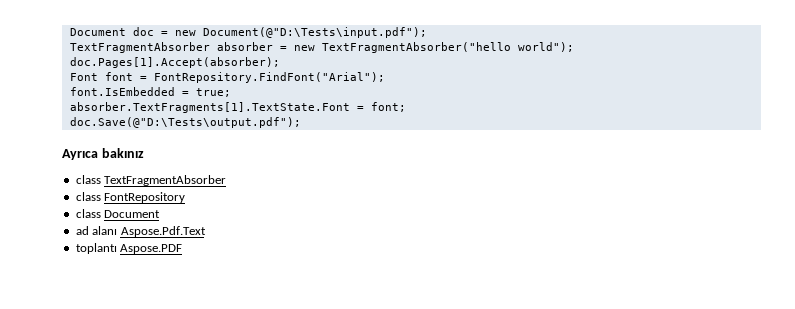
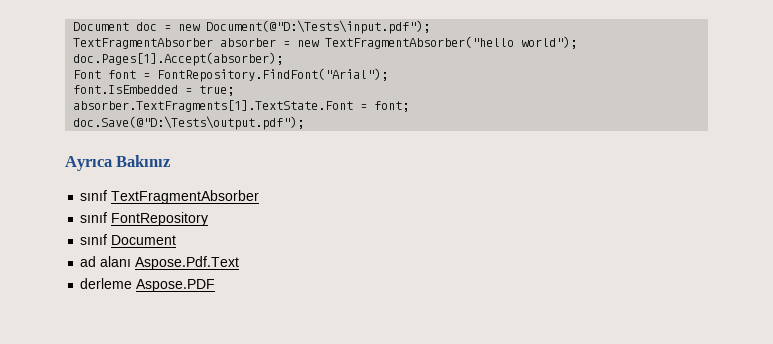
- Ayrıca bakınız
- class TextFragmentAbsorber
+ Ayrıca Bakınız
+ sınıf TextFragmentAbsorber
- class FontRepository
+ sınıf FontRepository
- class Document
+ sınıf Document
- toplantı Aspose.PDF
+ derleme Aspose.PDF

